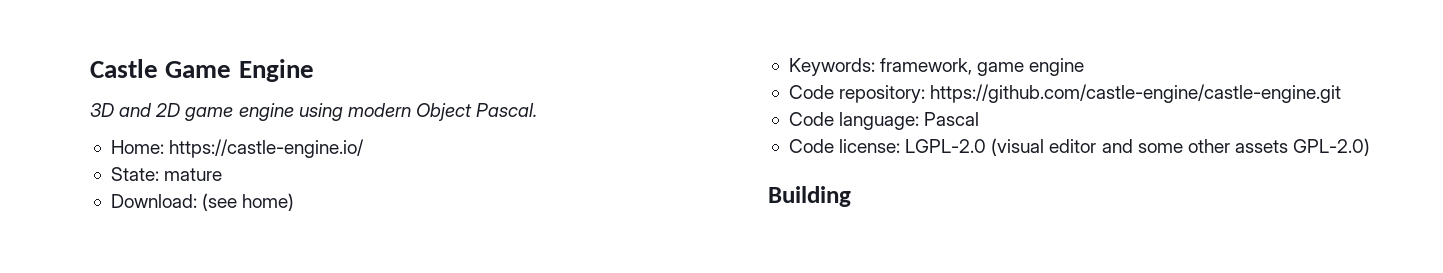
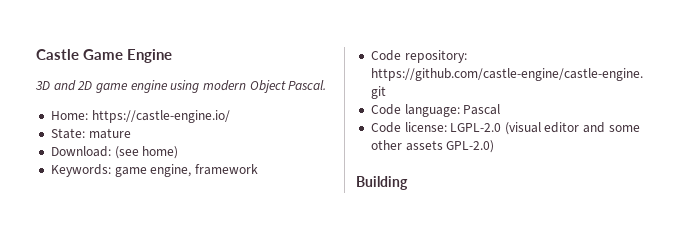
- Keywords: framework, game engine
+ Keywords: game engine, framework

